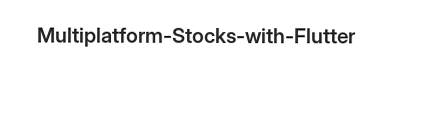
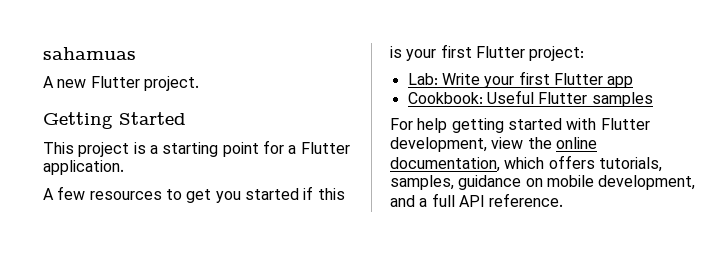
- Multiplatform-Stocks-with-Flutter
+ sahamuas
+ A new Flutter project.
+ Getting Started
+ This project is a starting point for a Flutter application.
+ A few resources to get you started if this is your first Flutter project:
+ Lab: Write your first Flutter app
+ Cookbook: Useful Flutter samples
+ For help getting started with Flutter development, view the online documentation, which offers tutorials, samples, guidance on mobile development, and a full API reference.

